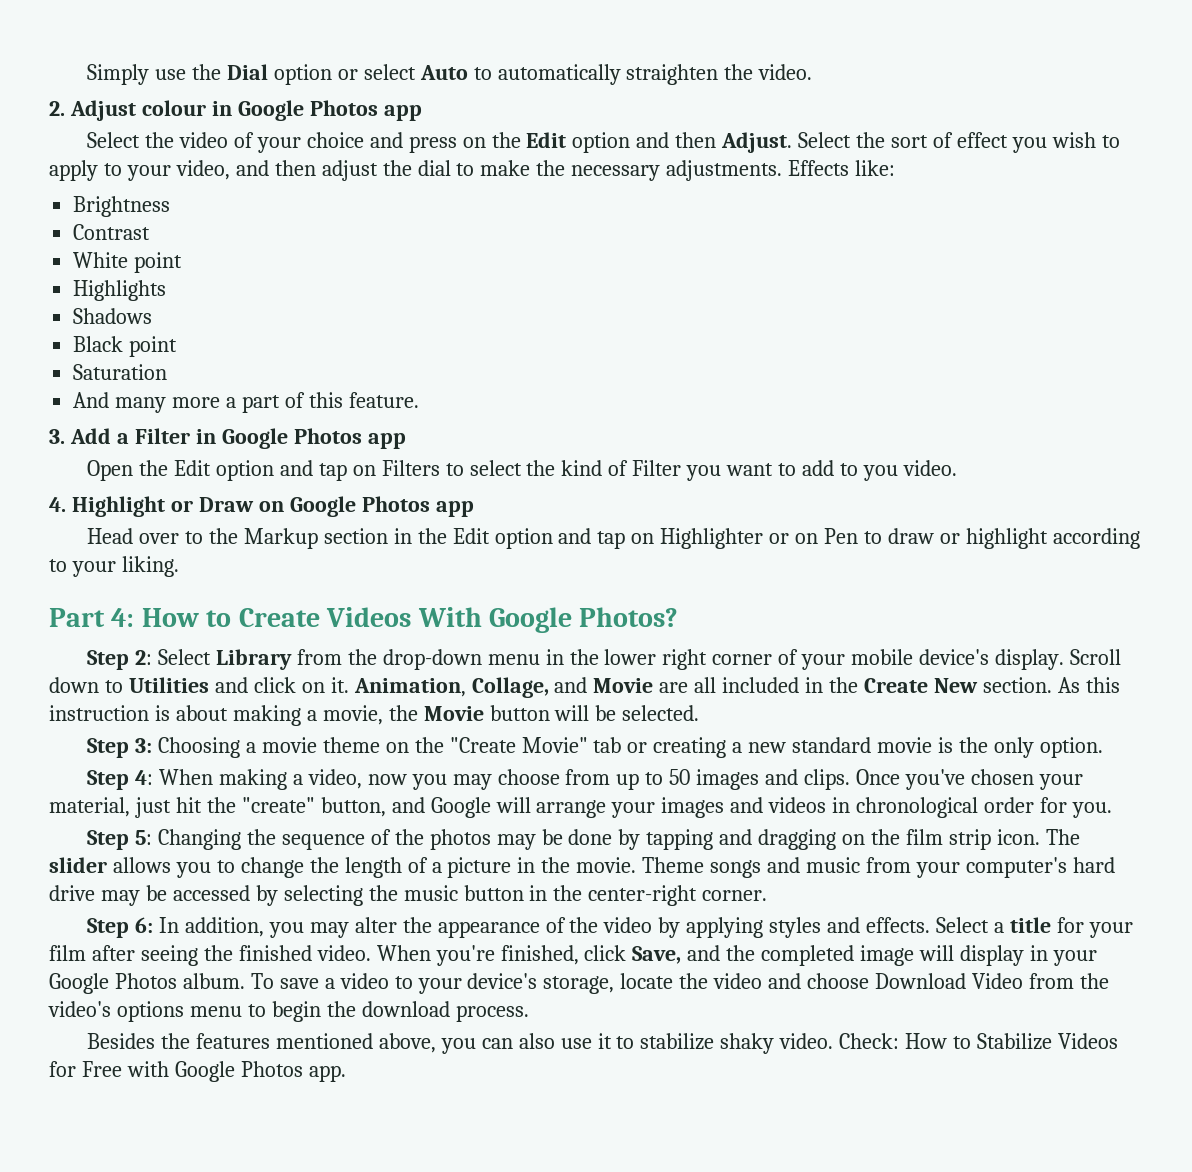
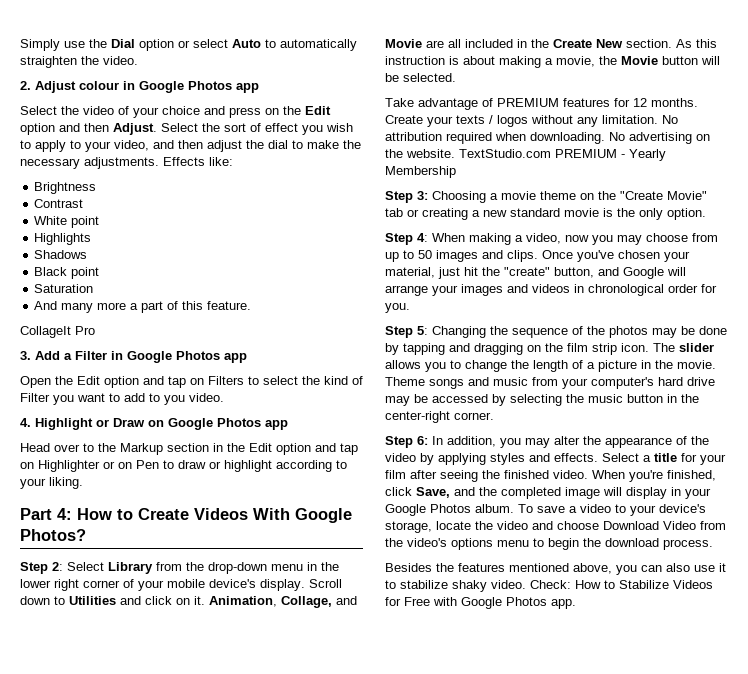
+ CollageIt Pro
+ Take advantage of PREMIUM features for 12 months. Create your texts / logos without any limitation. No attribution required when downloading. No advertising on the website. TextStudio.com PREMIUM - Yearly Membership

